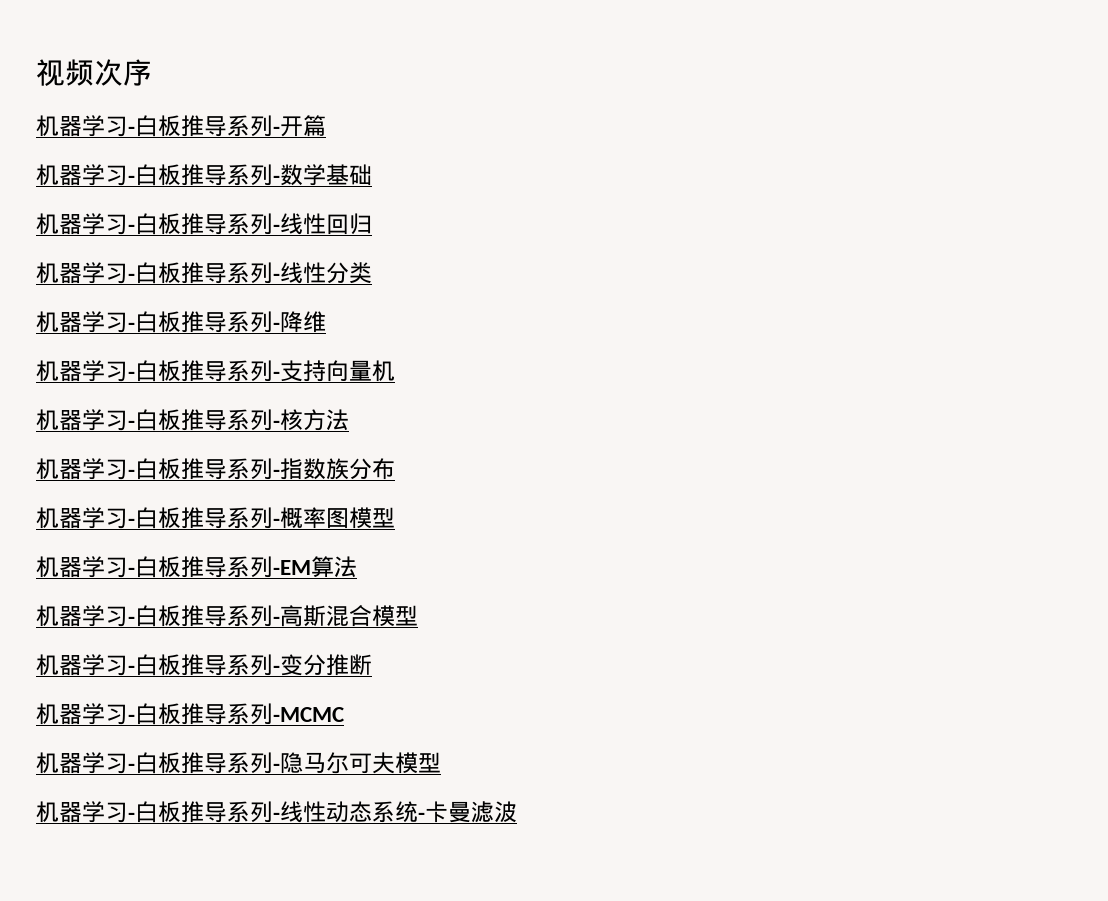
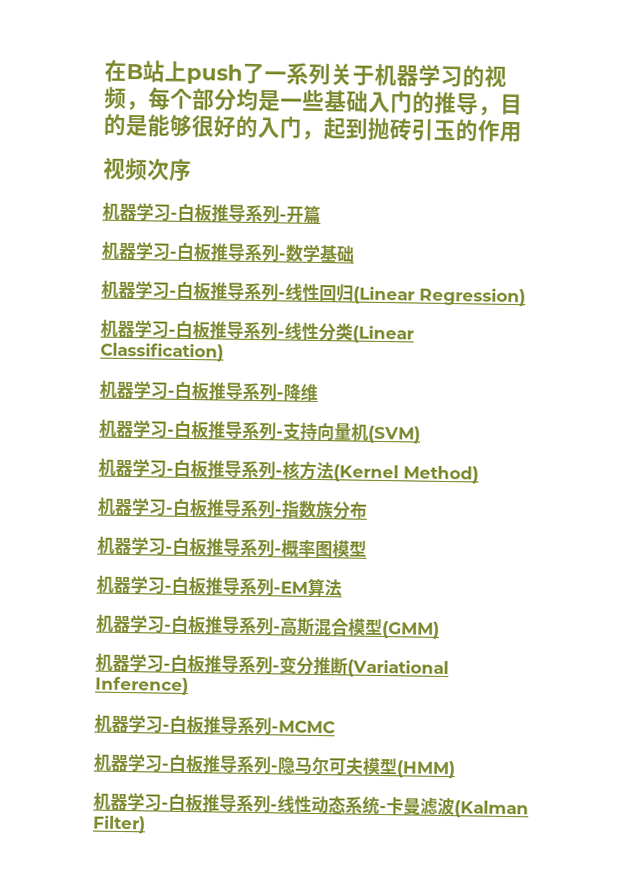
+ 在B站上push了一系列关于机器学习的视频，每个部分均是一些基础入门的推导，目的是能够很好的入门，起到抛砖引玉的作用
- 机器学习-白板推导系列-线性回归
+ 机器学习-白板推导系列-线性回归(Linear Regression)
- 机器学习-白板推导系列-线性分类
+ 机器学习-白板推导系列-线性分类(Linear Classification)
- 机器学习-白板推导系列-支持向量机
+ 机器学习-白板推导系列-支持向量机(SVM)
- 机器学习-白板推导系列-核方法
+ 机器学习-白板推导系列-核方法(Kernel Method)
- 机器学习-白板推导系列-高斯混合模型
+ 机器学习-白板推导系列-高斯混合模型(GMM)
- 机器学习-白板推导系列-变分推断
+ 机器学习-白板推导系列-变分推断(Variational Inference)
- 机器学习-白板推导系列-隐马尔可夫模型
+ 机器学习-白板推导系列-隐马尔可夫模型(HMM)
- 机器学习-白板推导系列-线性动态系统-卡曼滤波
+ 机器学习-白板推导系列-线性动态系统-卡曼滤波(Kalman Filter)

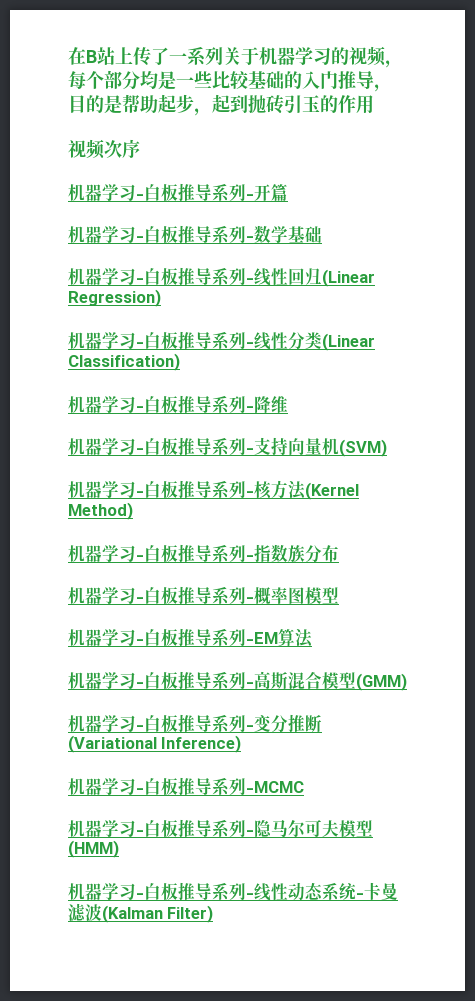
- 在B站上push了一系列关于机器学习的视频，每个部分均是一些基础入门的推导，目的是能够很好的入门，起到抛砖引玉的作用
+ 在B站上传了一系列关于机器学习的视频，每个部分均是一些比较基础的入门推导，目的是帮助起步，起到抛砖引玉的作用

